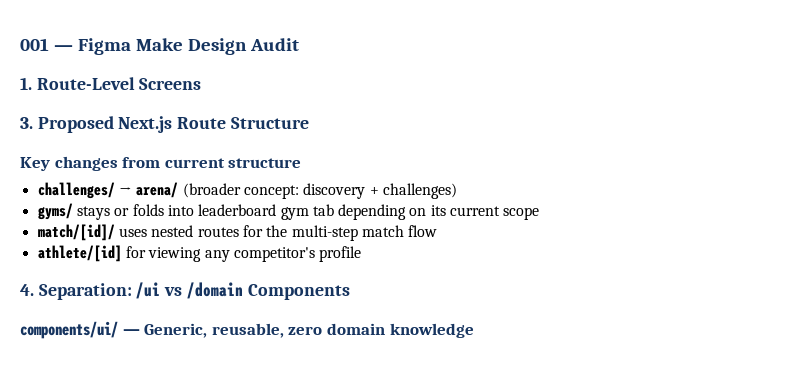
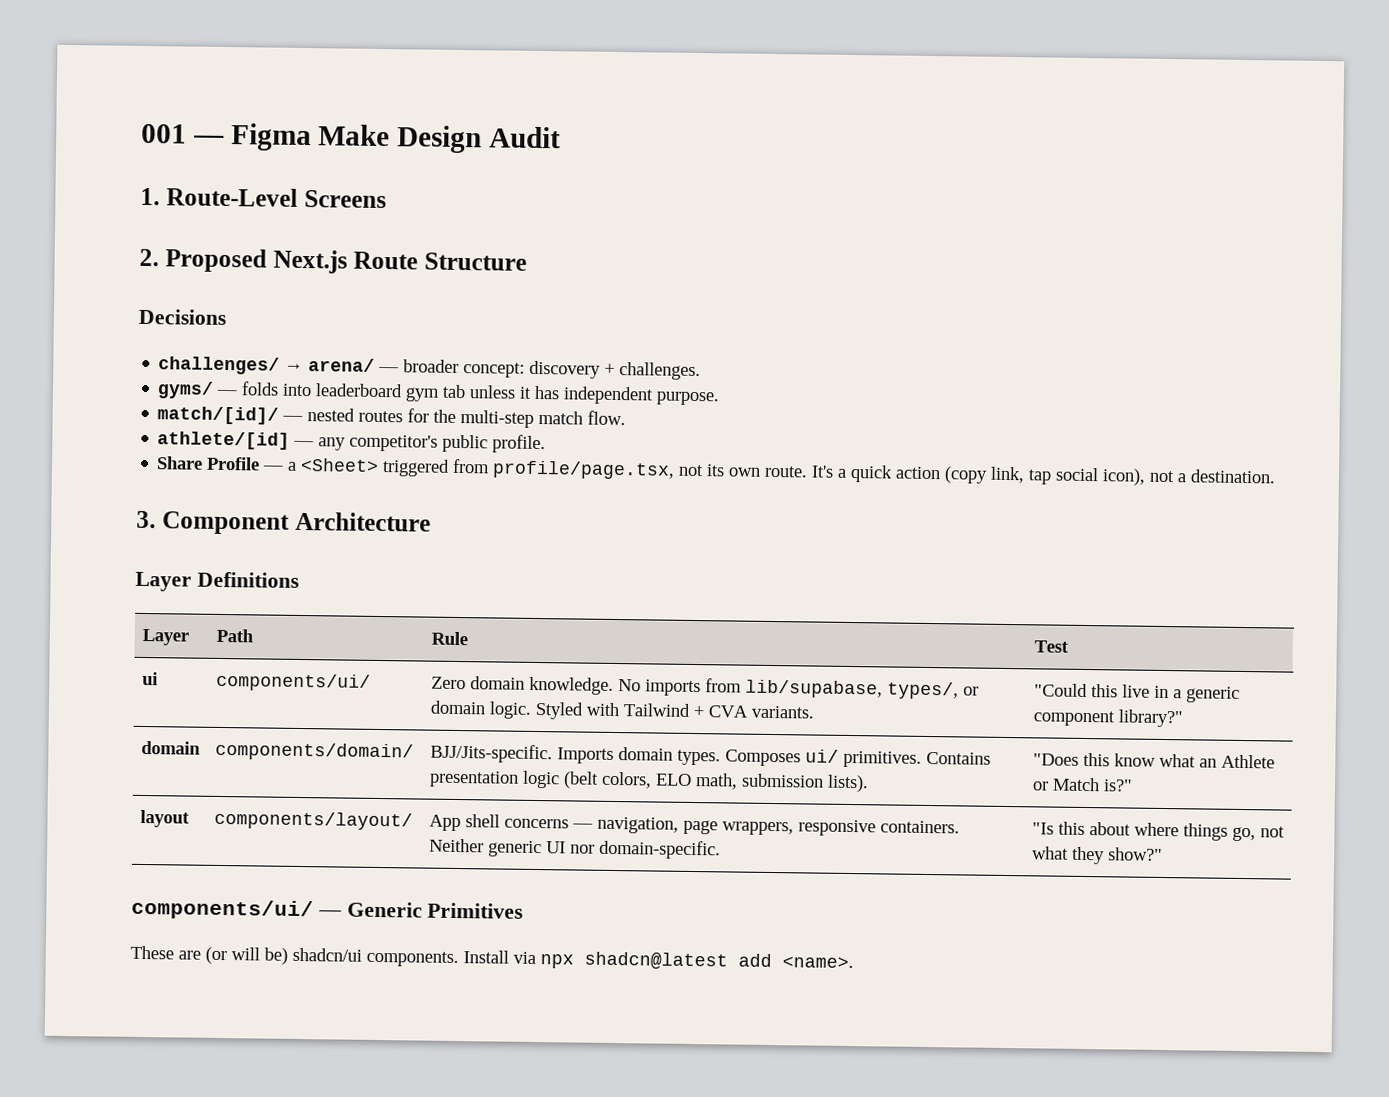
- 3. Proposed Next.js Route Structure
+ 2. Proposed Next.js Route Structure
- Key changes from current structure
+ Decisions
- challenges/ → arena/ (broader concept: discovery + challenges)
+ challenges/ → arena/ — broader concept: discovery + challenges.
- gyms/ stays or folds into leaderboard gym tab depending on its current scope
+ gyms/ — folds into leaderboard gym tab unless it has independent purpose.
- match/[id]/ uses nested routes for the multi-step match flow
+ match/[id]/ — nested routes for the multi-step match flow.
- athlete/[id] for viewing any competitor's profile
- 4. Separation: /ui vs /domain Components
- components/ui/ — Generic, reusable, zero domain knowledge
+ athlete/[id] — any competitor's public profile.
+ Share Profile — a <Sheet> triggered from profile/page.tsx, not its own route. It's a quick action (copy link, tap social icon), not a destination.
+ 3. Component Architecture
+ Layer Definitions
+ Layer | Path | Rule | Test
+ ui | components/ui/ | Zero domain knowledge. No imports from lib/supabase, types/, or domain logic. Styled with Tailwind + CVA variants. | "Could this live in a generic component library?"
+ domain | components/domain/ | BJJ/Jits-specific. Imports domain types. Composes ui/ primitives. Contains presentation logic (belt colors, ELO math, submission lists). | "Does this know what an Athlete or Match is?"
+ layout | components/layout/ | App shell concerns — navigation, page wrappers, responsive containers. Neither generic UI nor domain-specific. | "Is this about where things go, not what they show?"
+ components/ui/ — Generic Primitives
+ These are (or will be) shadcn/ui components. Install via npx shadcn@latest add <name>.

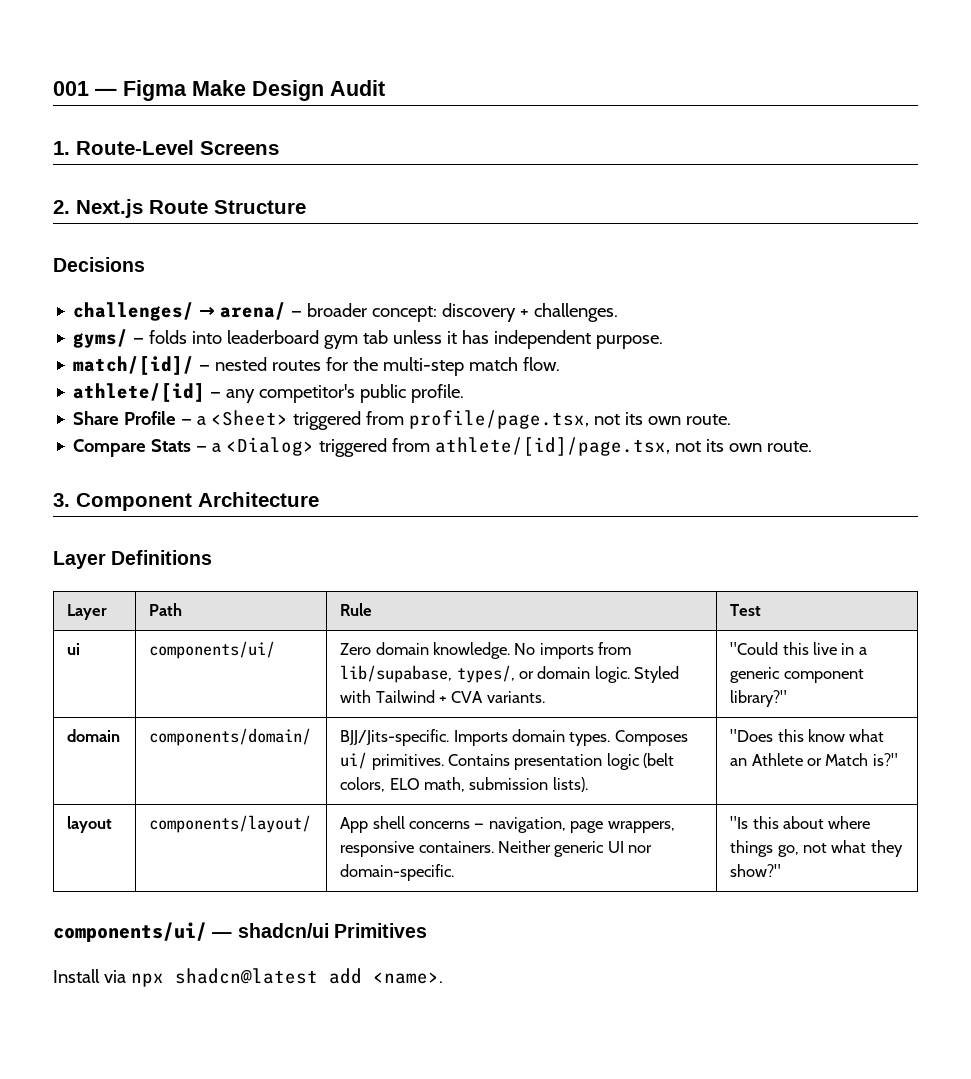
- 2. Proposed Next.js Route Structure
+ 2. Next.js Route Structure
- Share Profile — a <Sheet> triggered from profile/page.tsx, not its own route. It's a quick action (copy link, tap social icon), not a destination.
+ Share Profile — a <Sheet> triggered from profile/page.tsx, not its own route.
+ Compare Stats — a <Dialog> triggered from athlete/[id]/page.tsx, not its own route.
- components/ui/ — Generic Primitives
+ components/ui/ — shadcn/ui Primitives
- These are (or will be) shadcn/ui components.

